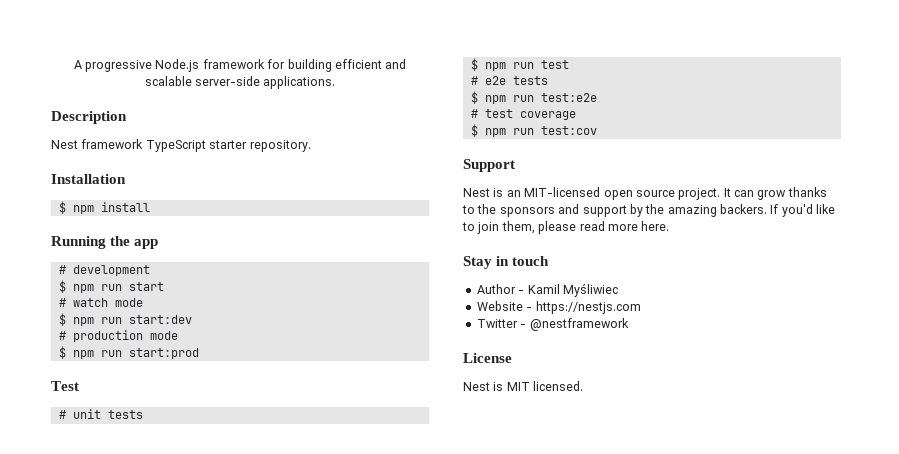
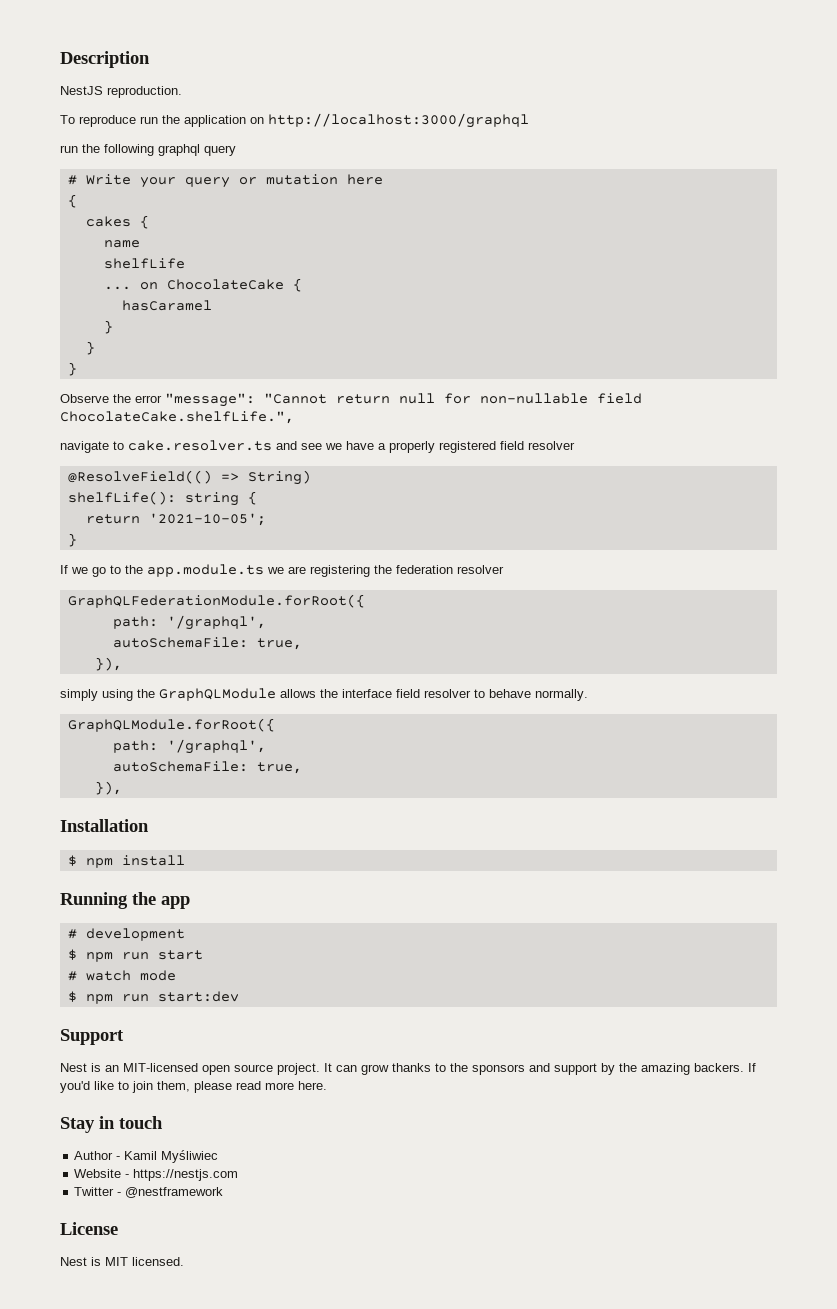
- A progressive Node.js framework for building efficient and scalable server-side applications.
  Description
- Nest framework TypeScript starter repository.
+ NestJS reproduction.
+ To reproduce run the application on http://localhost:3000/graphql
+ run the following graphql query
+ # Write your query or mutation here
+ {
+ cakes {
+ name
+ shelfLife
+ ... on ChocolateCake {
+ hasCaramel
+ }
+ }
+ }
+ Observe the error "message": "Cannot return null for non-nullable field ChocolateCake.shelfLife.",
+ navigate to cake.resolver.ts and see we have a properly registered field resolver
+ @ResolveField(() => String)
+ shelfLife(): string {
+ return '2021-10-05';
+ }
+ If we go to the app.module.ts we are registering the federation resolver
+ GraphQLFederationModule.forRoot({
+ path: '/graphql',
+ autoSchemaFile: true,
+ }),
+ simply using the GraphQLModule allows the interface field resolver to behave normally.
+ GraphQLModule.forRoot({
+ path: '/graphql',
+ autoSchemaFile: true,
+ }),
- # production mode
- $ npm run start:prod
- Test
- # unit tests
- $ npm run test
- # e2e tests
- $ npm run test:e2e
- # test coverage
- $ npm run test:cov

